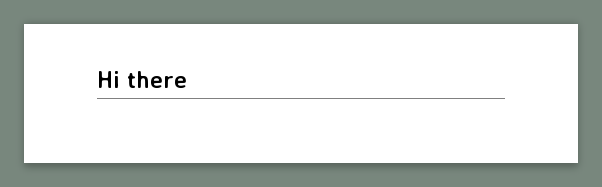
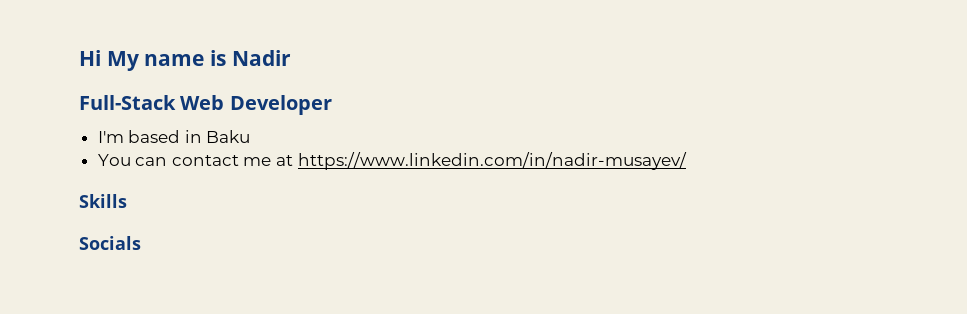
- Hi there
+ Hi My name is Nadir
+ Full-Stack Web Developer
+ I'm based in Baku
+ You can contact me at https://www.linkedin.com/in/nadir-musayev/
+ Skills
+ Socials

